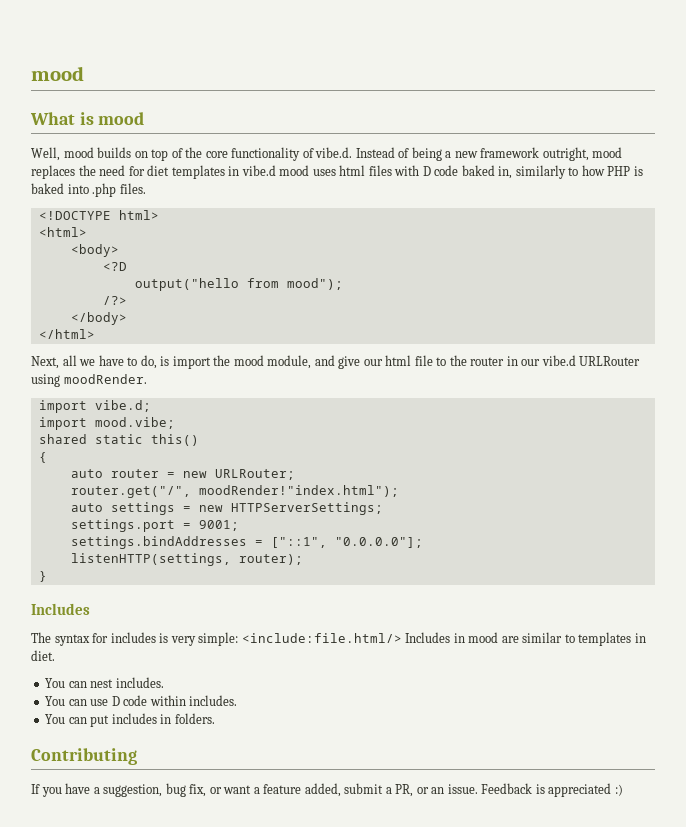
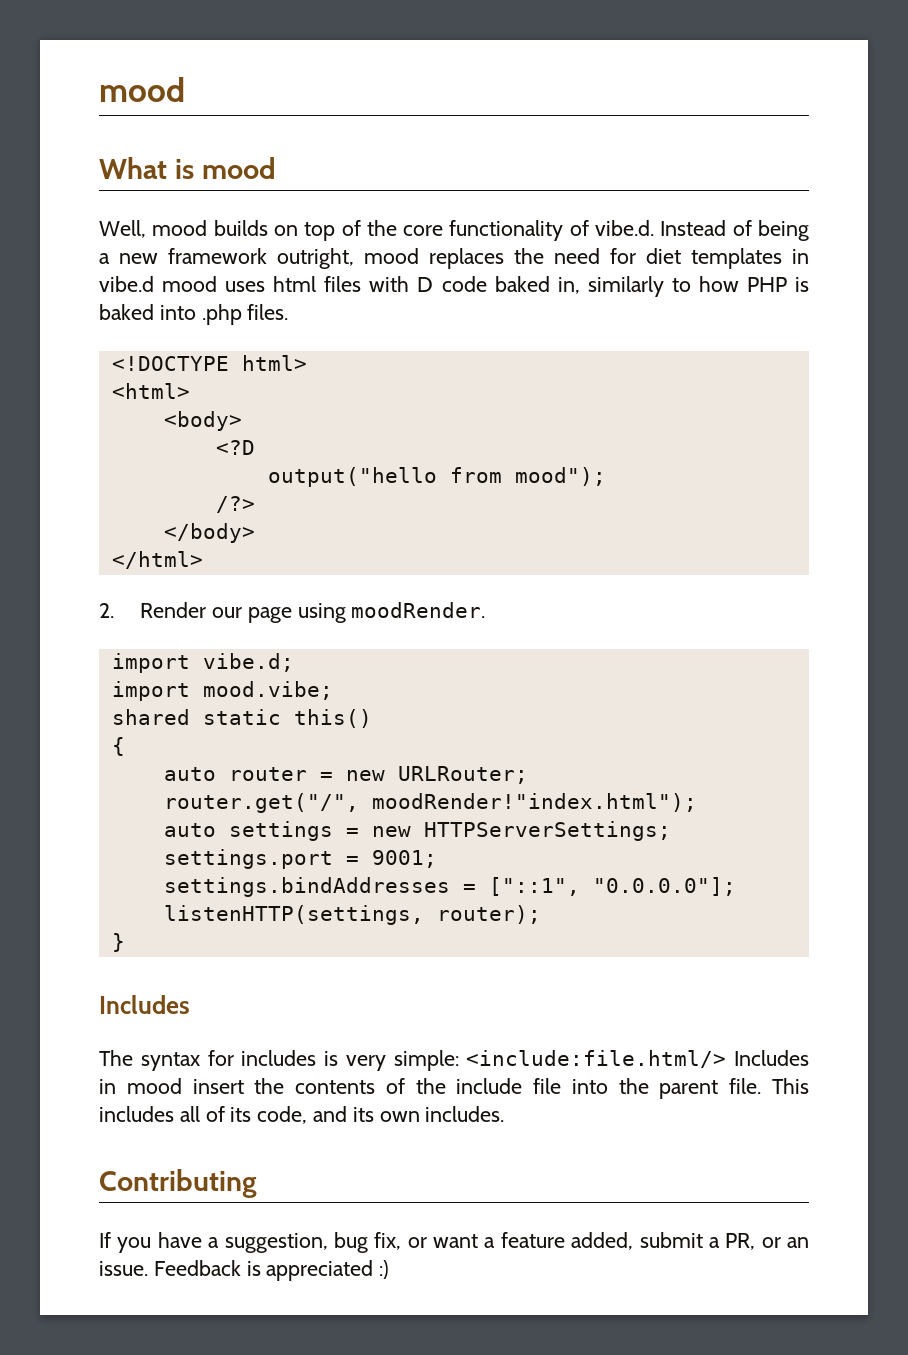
- Next, all we have to do, is import the mood module, and give our html file to the router in our vibe.d URLRouter using moodRender.
+ 2. Render our page using moodRender.
- The syntax for includes is very simple: <include:file.html/> Includes in mood are similar to templates in diet.
- You can nest includes.
- You can use D code within includes.
- You can put includes in folders.
+ The syntax for includes is very simple: <include:file.html/> Includes in mood insert the contents of the include file into the parent file. This includes all of its code, and its own includes.

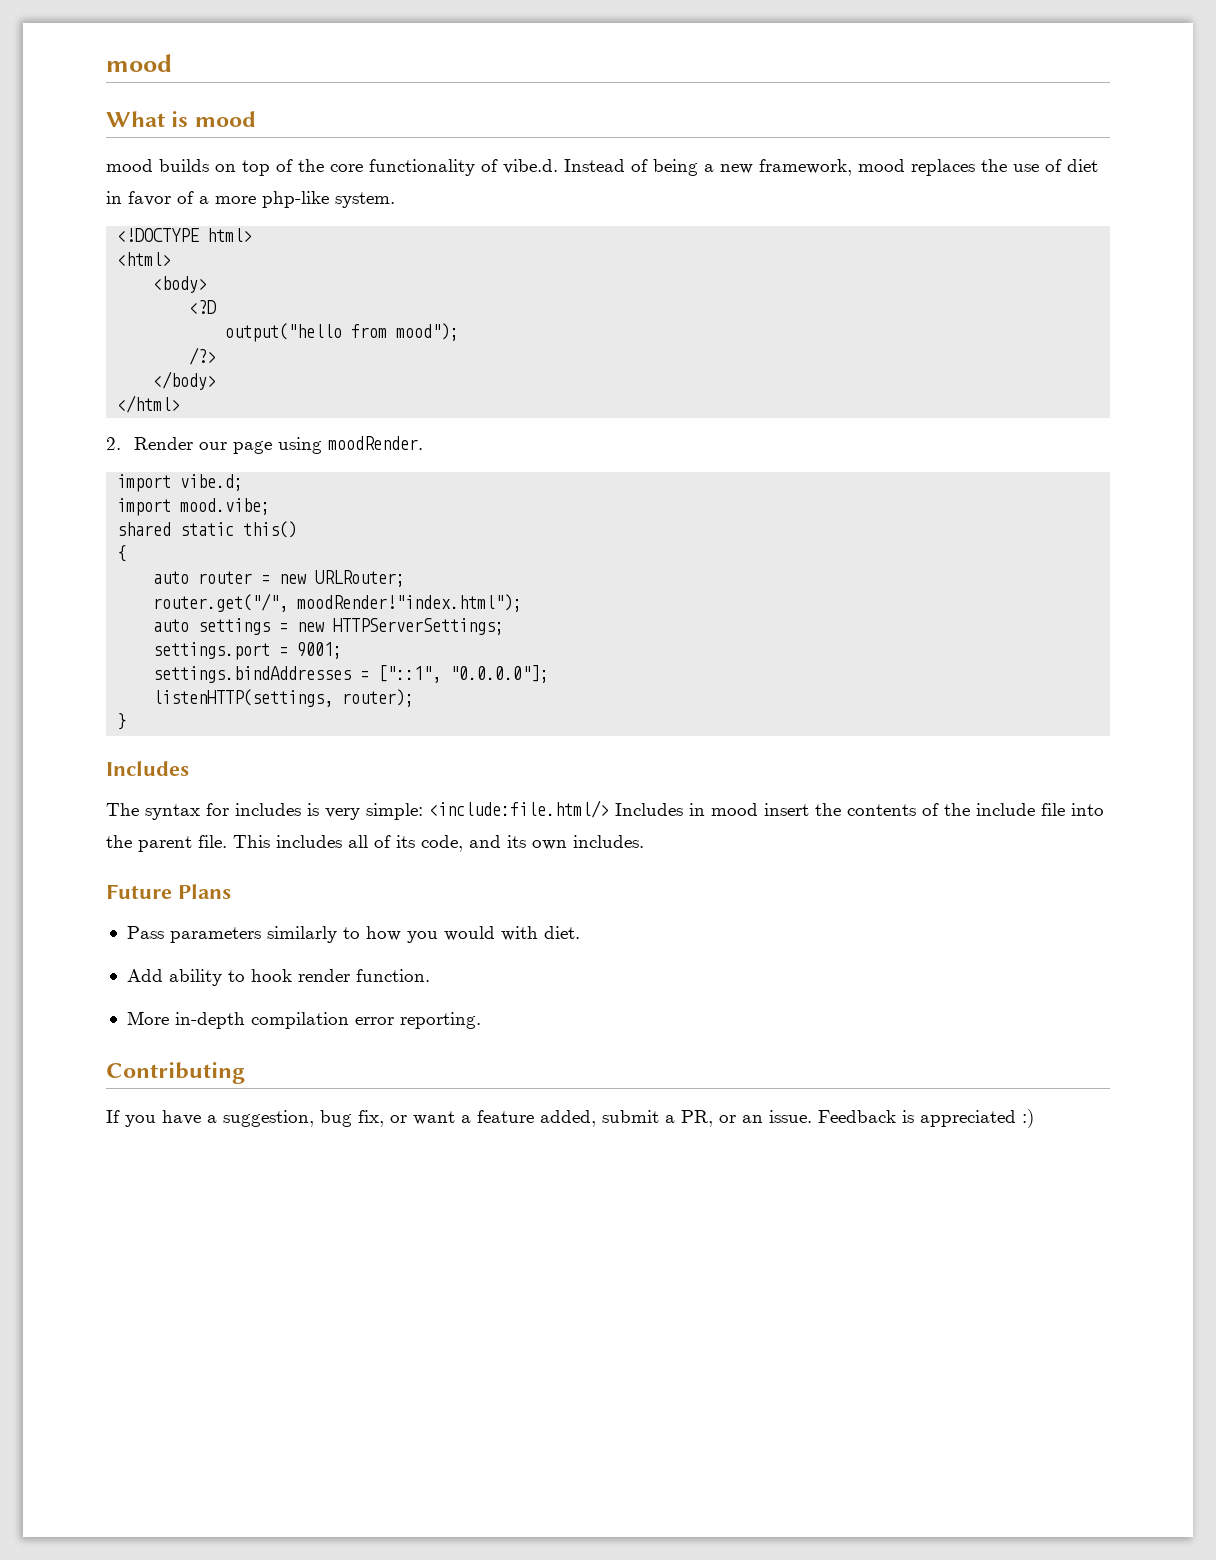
- Well, mood builds on top of the core functionality of vibe.d. Instead of being a new framework outright, mood replaces the need for diet templates in vibe.d mood uses html files with D code baked in, similarly to how PHP is baked into .php files.
+ mood builds on top of the core functionality of vibe.d. Instead of being a new framework, mood replaces the use of diet in favor of a more php-like system.
+ Future Plans
+ Pass parameters similarly to how you would with diet.
+ Add ability to hook render function.
+ More in-depth compilation error reporting.

